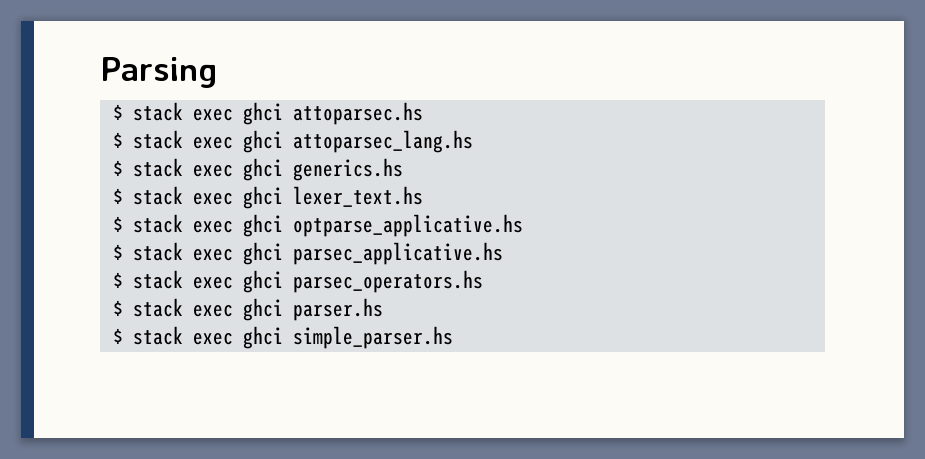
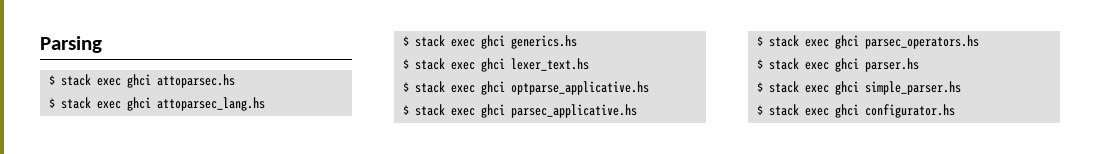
+ $ stack exec ghci configurator.hs

